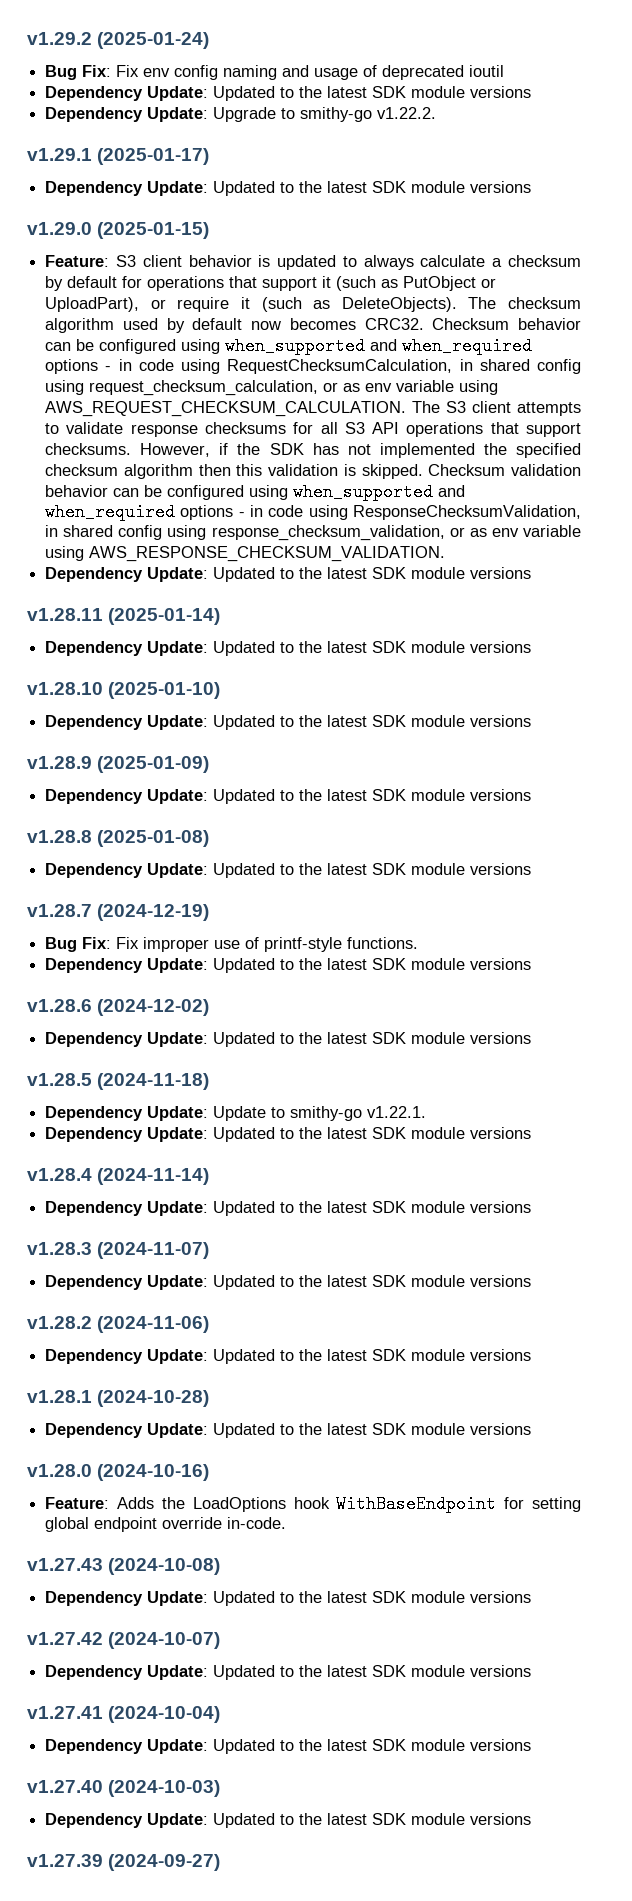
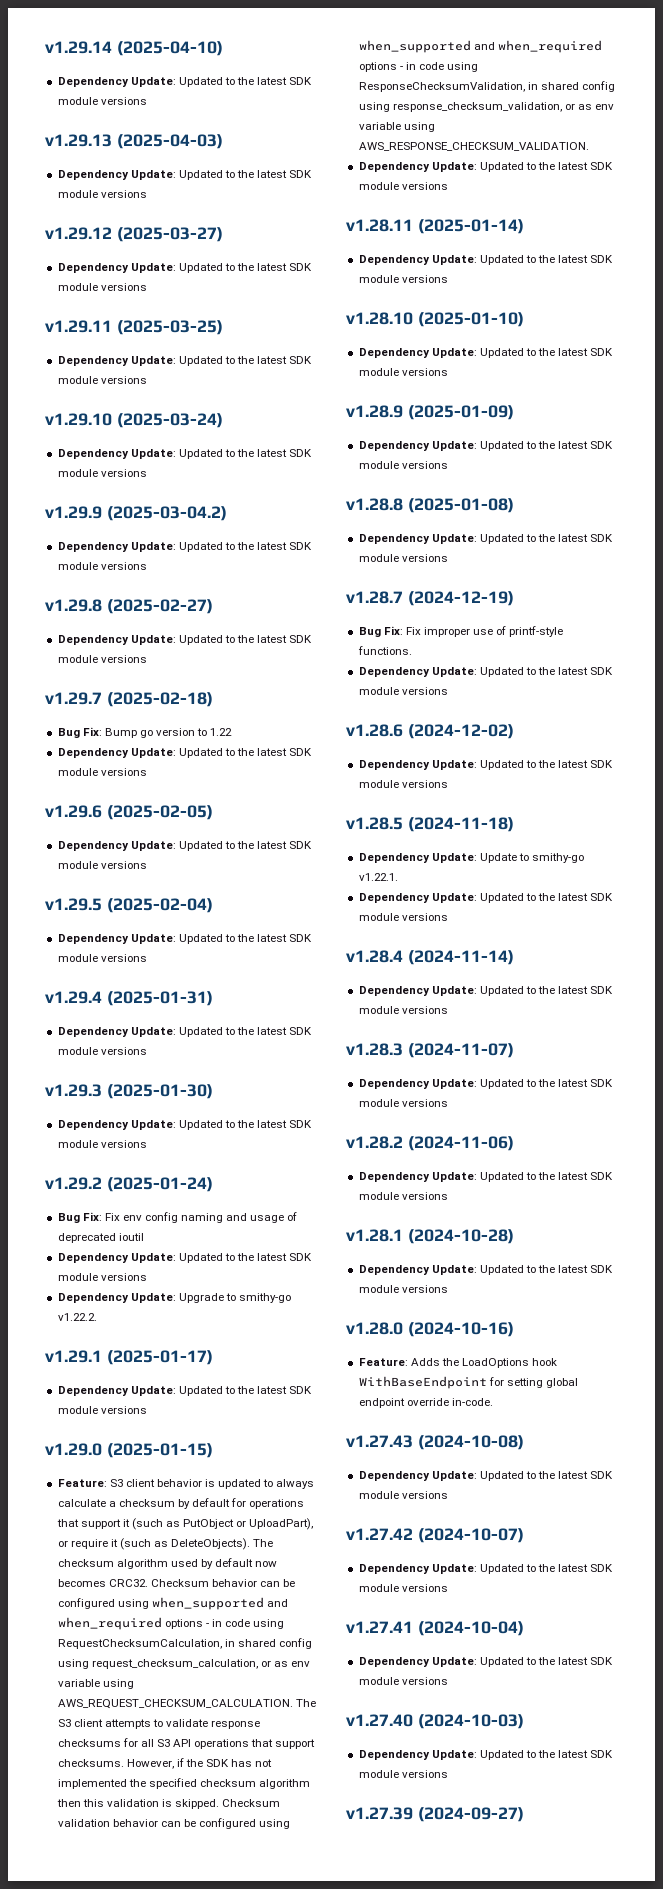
+ v1.29.14 (2025-04-10)
+ Dependency Update: Updated to the latest SDK module versions
+ v1.29.13 (2025-04-03)
+ Dependency Update: Updated to the latest SDK module versions
+ v1.29.12 (2025-03-27)
+ Dependency Update: Updated to the latest SDK module versions
+ v1.29.11 (2025-03-25)
+ Dependency Update: Updated to the latest SDK module versions
+ v1.29.10 (2025-03-24)
+ Dependency Update: Updated to the latest SDK module versions
+ v1.29.9 (2025-03-04.2)
+ Dependency Update: Updated to the latest SDK module versions
+ v1.29.8 (2025-02-27)
+ Dependency Update: Updated to the latest SDK module versions
+ v1.29.7 (2025-02-18)
+ Bug Fix: Bump go version to 1.22
+ Dependency Update: Updated to the latest SDK module versions
+ v1.29.6 (2025-02-05)
+ Dependency Update: Updated to the latest SDK module versions
+ v1.29.5 (2025-02-04)
+ Dependency Update: Updated to the latest SDK module versions
+ v1.29.4 (2025-01-31)
+ Dependency Update: Updated to the latest SDK module versions
+ v1.29.3 (2025-01-30)
+ Dependency Update: Updated to the latest SDK module versions

